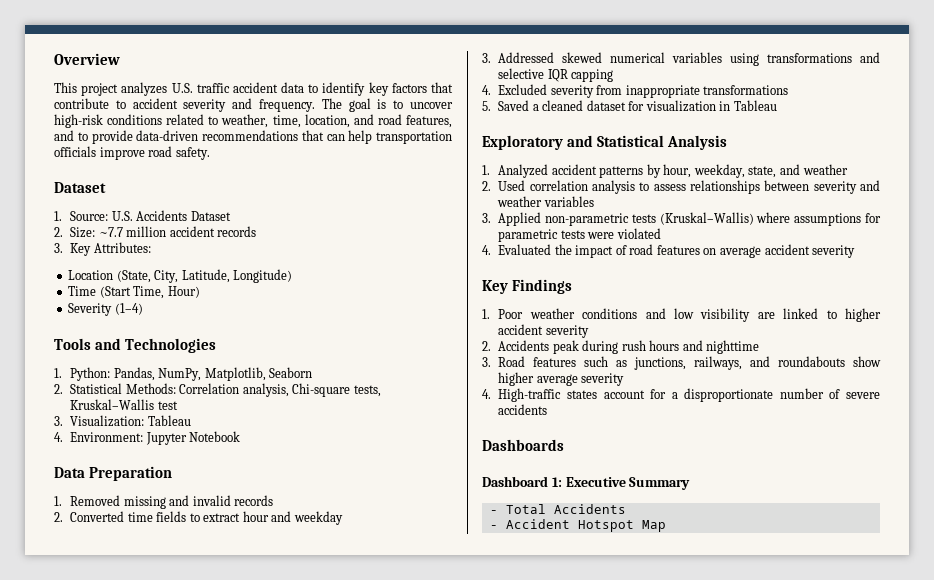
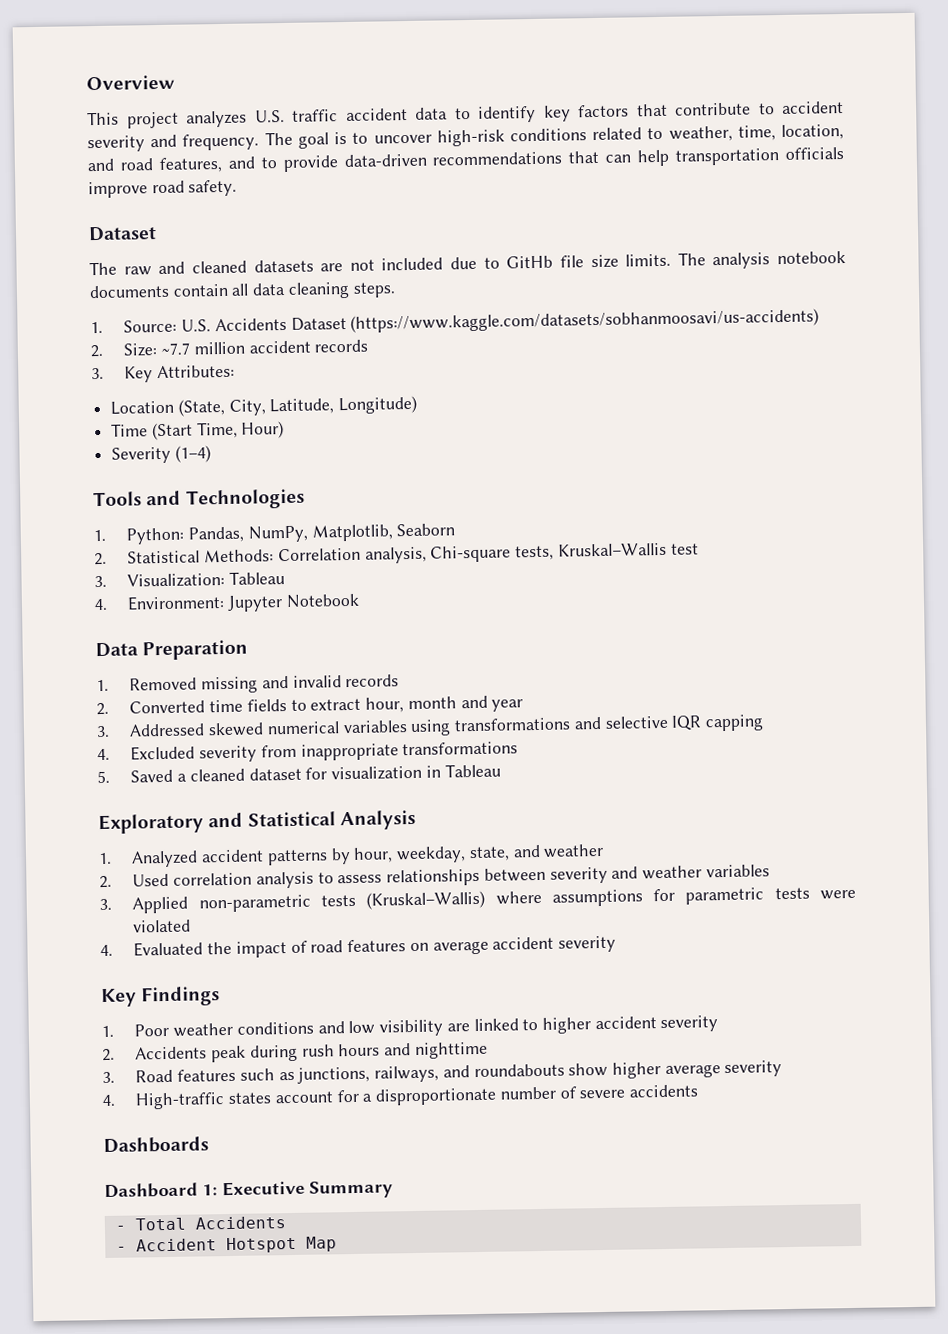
+ The raw and cleaned datasets are not included due to GitHb file size limits. The analysis notebook documents contain all data cleaning steps.
- 1. Source: U.S. Accidents Dataset
+ 1. Source: U.S. Accidents Dataset (https://www.kaggle.com/datasets/sobhanmoosavi/us-accidents)
- 2. Converted time fields to extract hour and weekday
+ 2. Converted time fields to extract hour, month and year

